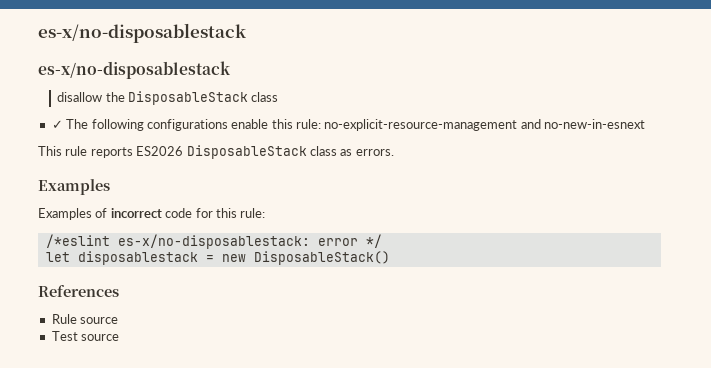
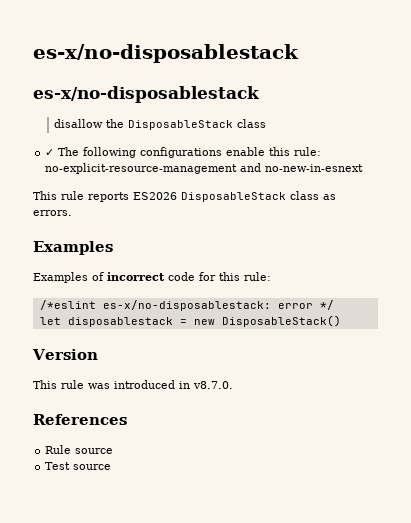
+ Version
+ This rule was introduced in v8.7.0.

